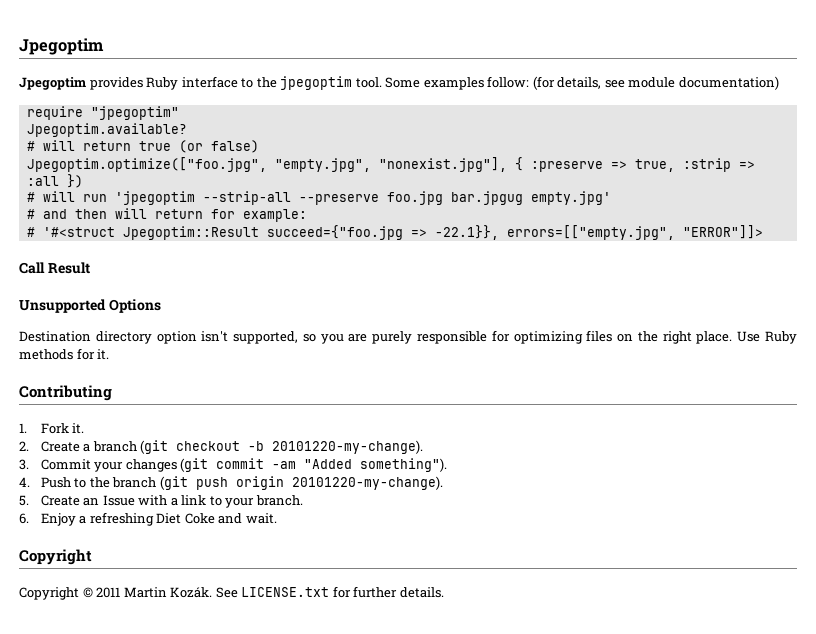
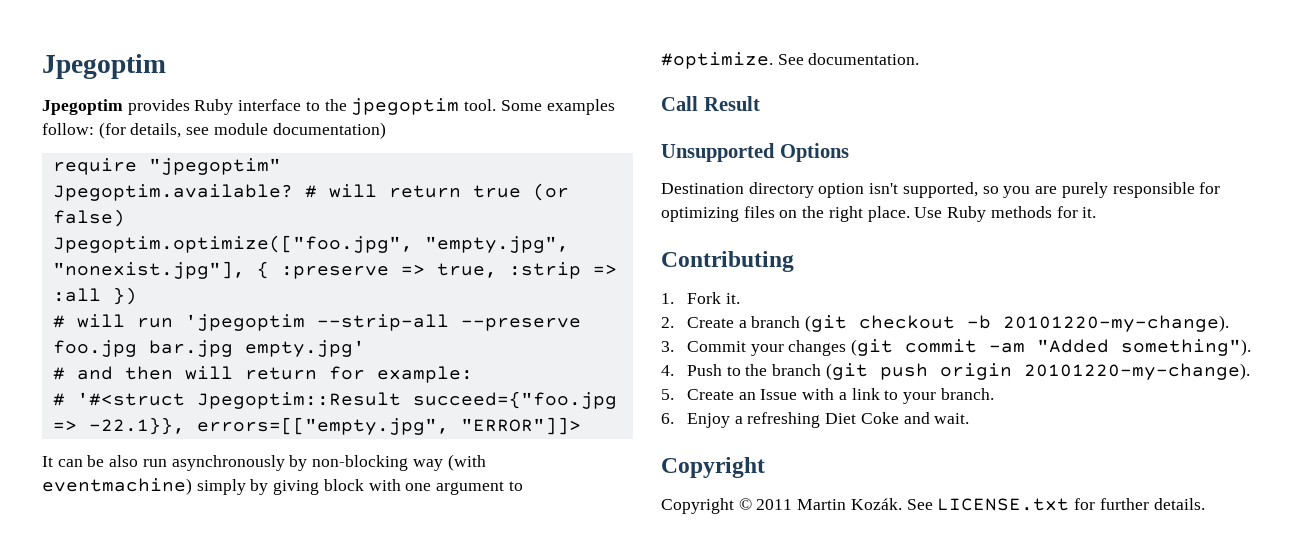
- Jpegoptim.available?
- # will return true (or false)
+ Jpegoptim.available? # will return true (or false)
- # will run 'jpegoptim --strip-all --preserve foo.jpg bar.jpgug empty.jpg'
+ # will run 'jpegoptim --strip-all --preserve foo.jpg bar.jpg empty.jpg'
+ It can be also run asynchronously by non-blocking way (with eventmachine) simply by giving block with one argument to #optimize. See documentation.

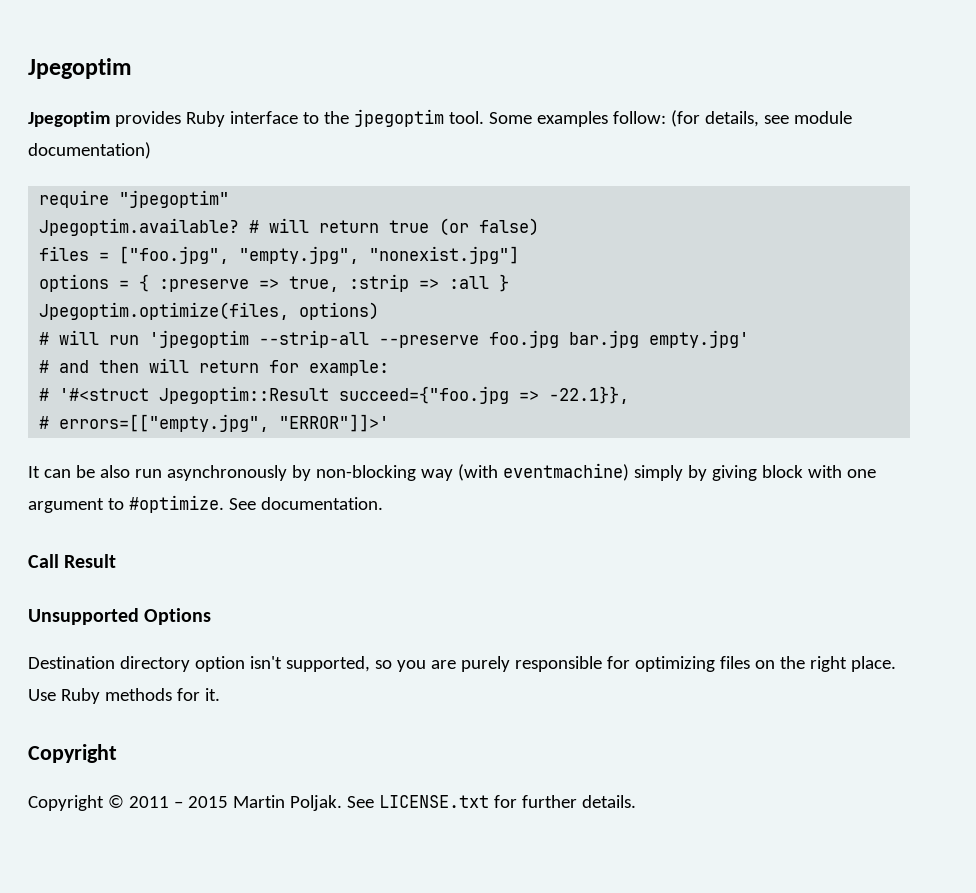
- Jpegoptim.optimize(["foo.jpg", "empty.jpg", "nonexist.jpg"], { :preserve => true, :strip => :all })
+ files = ["foo.jpg", "empty.jpg", "nonexist.jpg"]
+ options = { :preserve => true, :strip => :all }
+ Jpegoptim.optimize(files, options)
- # '#<struct Jpegoptim::Result succeed={"foo.jpg => -22.1}}, errors=[["empty.jpg", "ERROR"]]>
+ # '#<struct Jpegoptim::Result succeed={"foo.jpg => -22.1}},
+ # errors=[["empty.jpg", "ERROR"]]>'
- Contributing
- 1. Fork it.
- 2. Create a branch (git checkout -b 20101220-my-change).
- 3. Commit your changes (git commit -am "Added something").
- 4. Push to the branch (git push origin 20101220-my-change).
- 5. Create an Issue with a link to your branch.
- 6. Enjoy a refreshing Diet Coke and wait.
- Copyright © 2011 Martin Kozák.
+ Copyright © 2011 – 2015 Martin Poljak.

